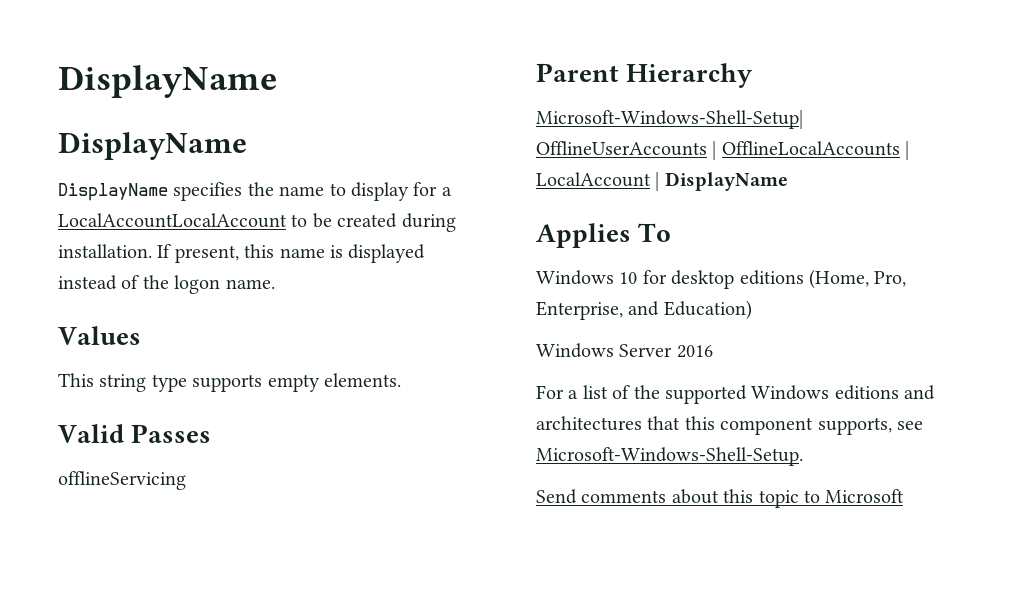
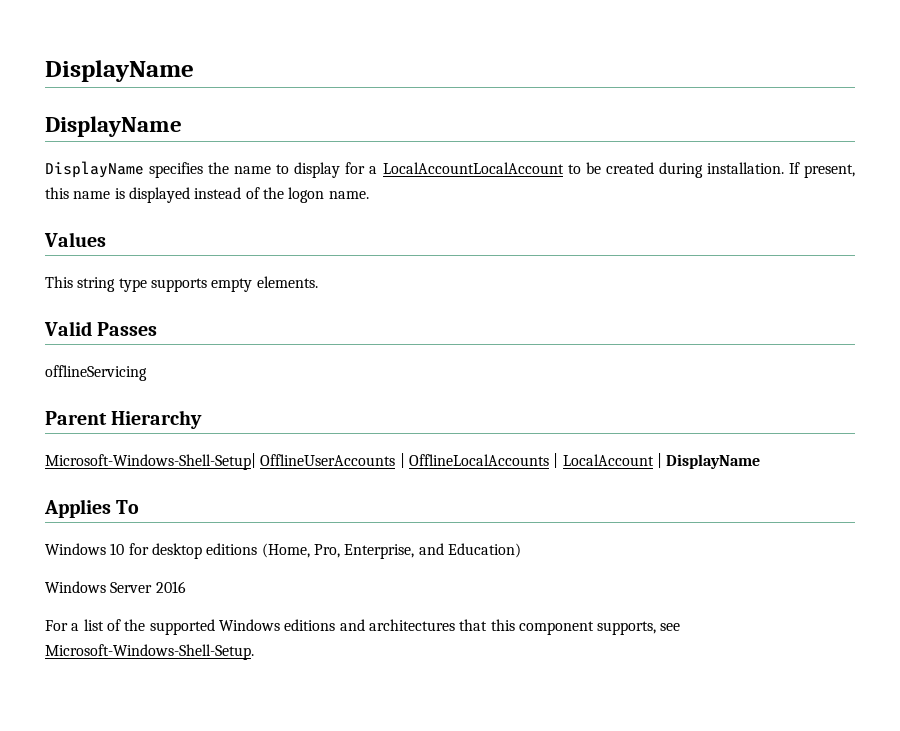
- Send comments about this topic to Microsoft

